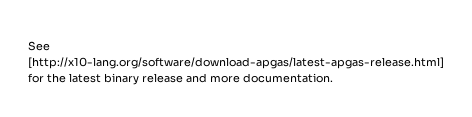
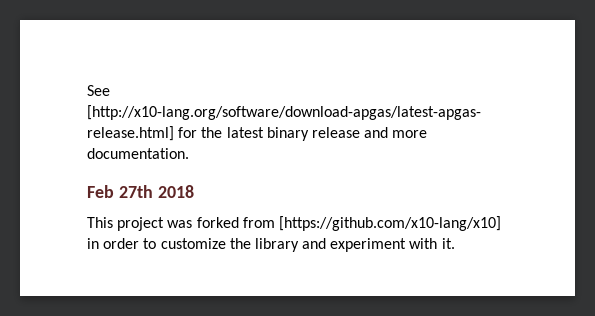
+ Feb 27th 2018
+ This project was forked from [https://github.com/x10-lang/x10] in order to customize the library and experiment with it.

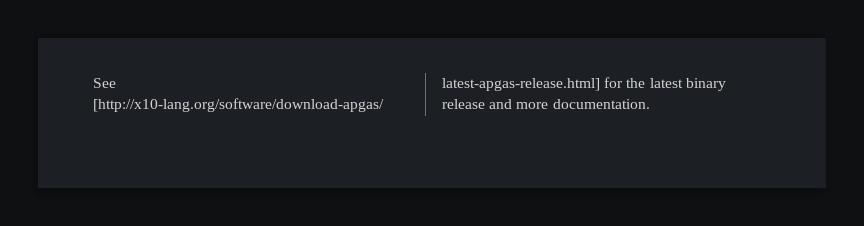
- Feb 27th 2018
- This project was forked from [https://github.com/x10-lang/x10] in order to customize the library and experiment with it.

